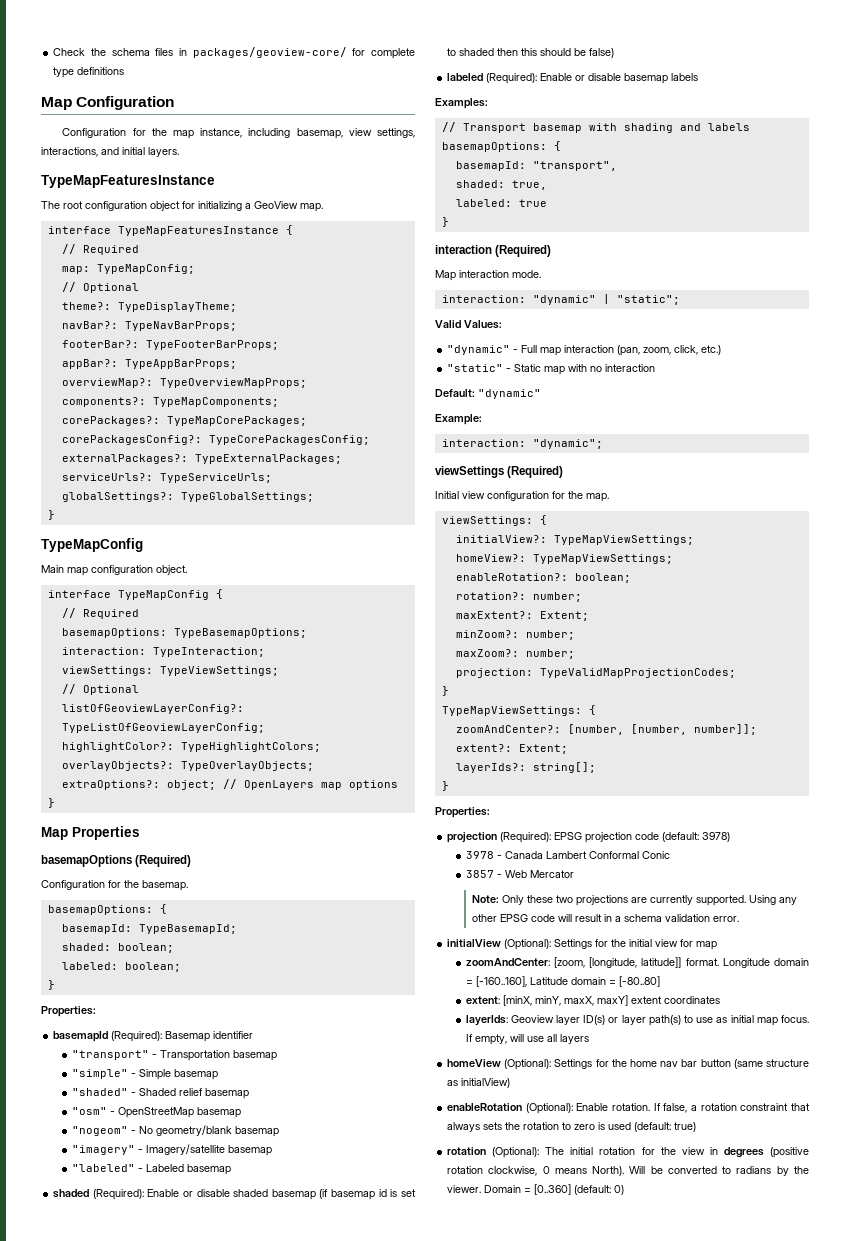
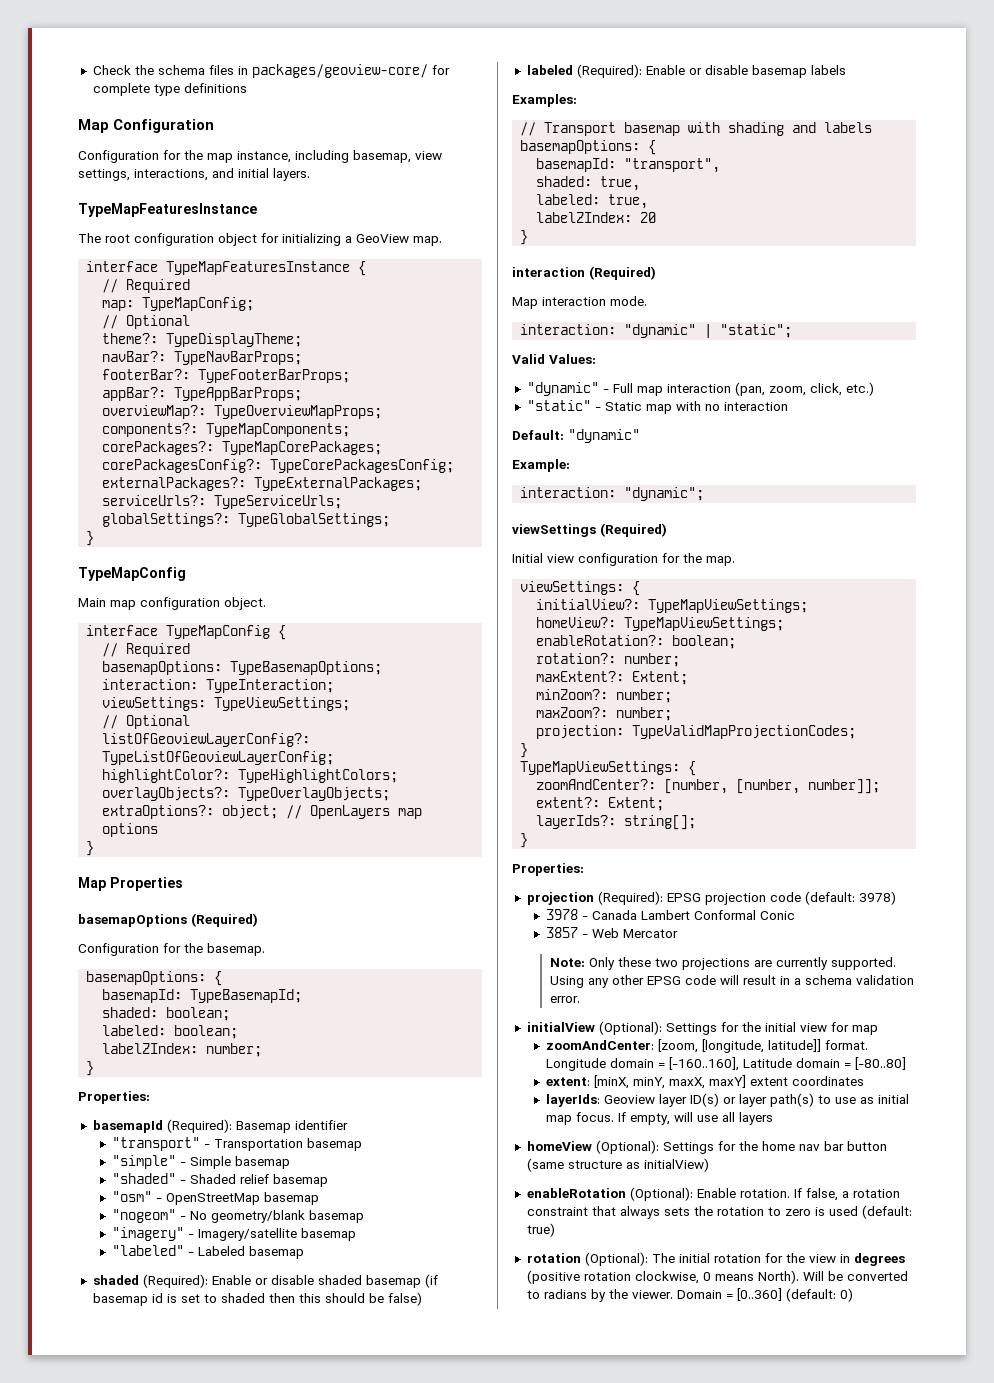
+ labelZIndex: number;
- labeled: true
+ labeled: true,
+ labelZIndex: 20

